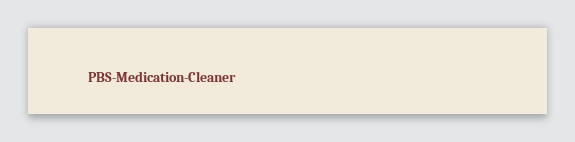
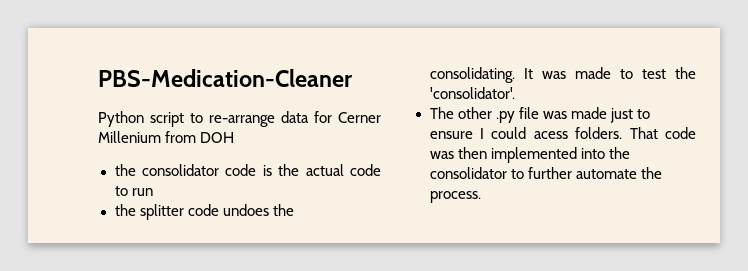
+ Python script to re-arrange data for Cerner Millenium from DOH
+ the consolidator code is the actual code to run
+ the splitter code undoes the consolidating. It was made to test the 'consolidator'.
+ The other .py file was made just to ensure I could acess folders. That code was then implemented into the consolidator to further automate the process.

